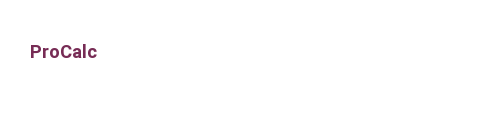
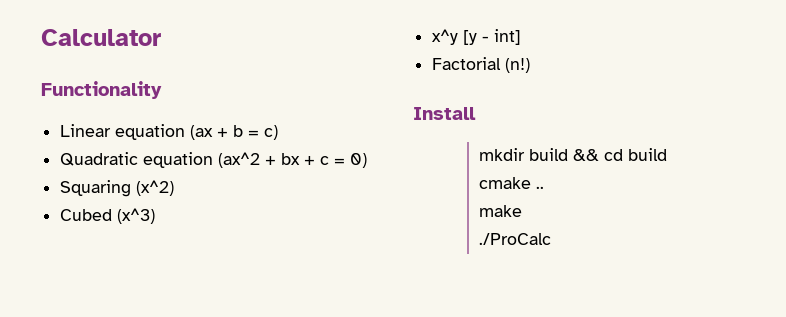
- ProCalc
+ Calculator
+ Functionality
+ Linear equation (ax + b = c)
+ Quadratic equation (ax^2 + bx + c = 0)
+ Squaring (x^2)
+ Cubed (x^3)
+ x^y [y - int]
+ Factorial (n!)
+ Install
+ mkdir build && cd build
+ cmake ..
+ make
+ ./ProCalc

